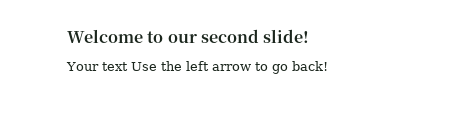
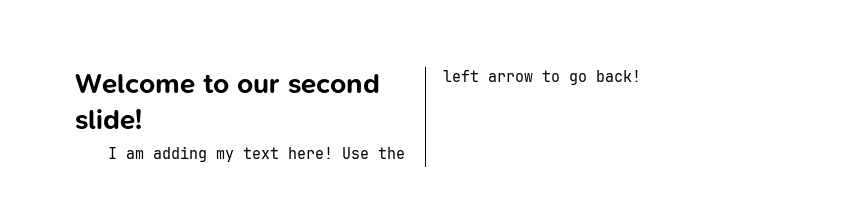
- Your text Use the left arrow to go back!
+ I am adding my text here! Use the left arrow to go back!

